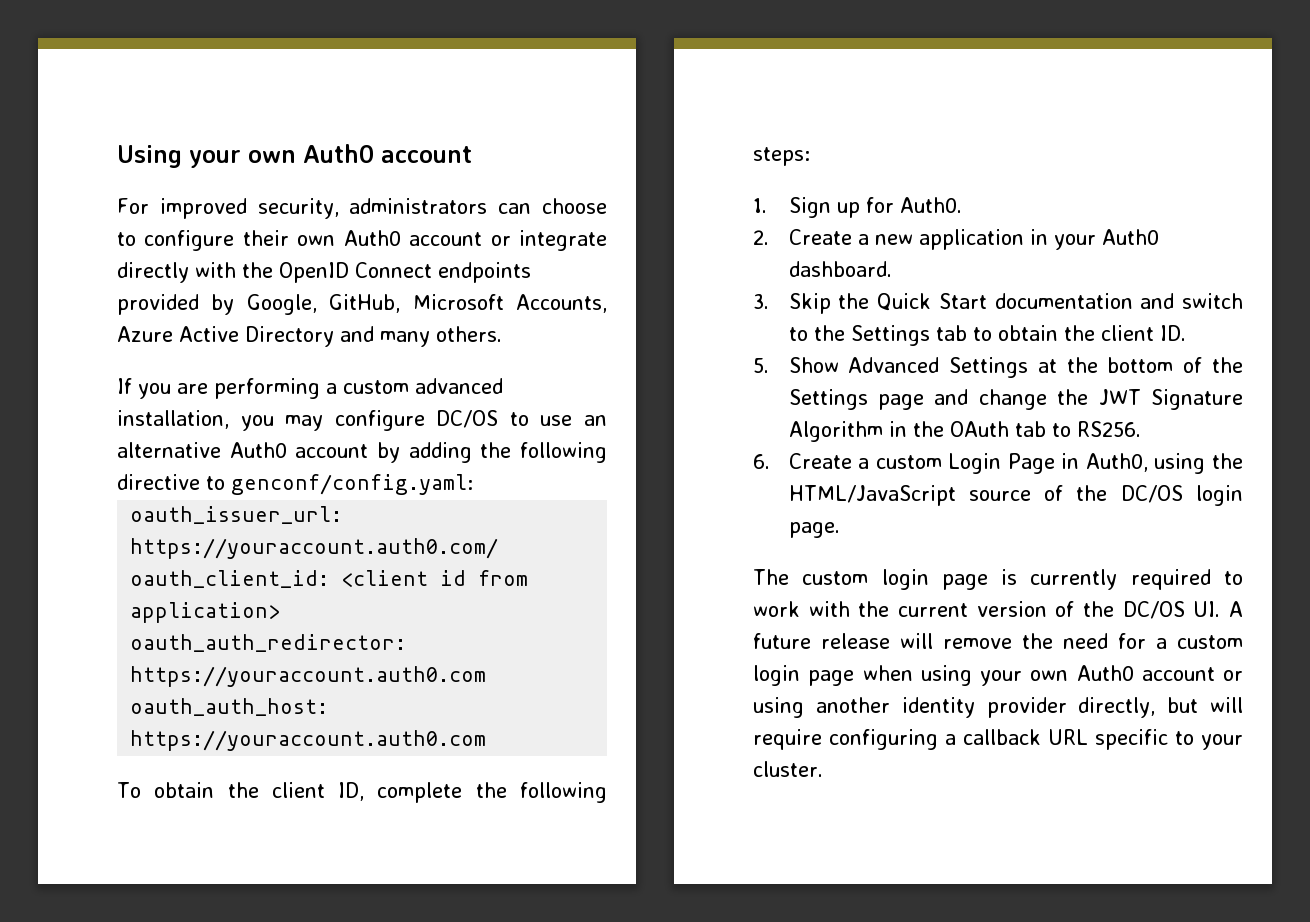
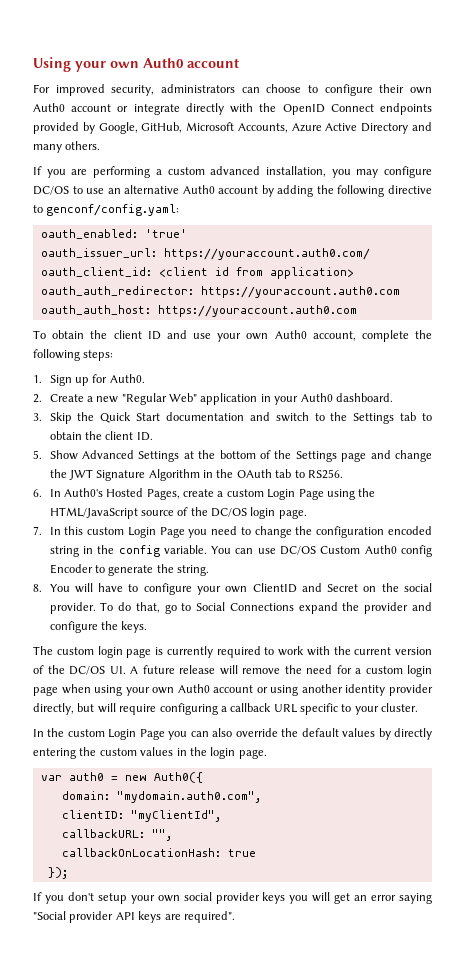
+ oauth_enabled: 'true'
- To obtain the client ID, complete the following steps:
+ To obtain the client ID and use your own Auth0 account, complete the following steps:
- 2. Create a new application in your Auth0 dashboard.
+ 2. Create a new "Regular Web" application in your Auth0 dashboard.
- 6. Create a custom Login Page in Auth0, using the HTML/JavaScript source of the DC/OS login page.
+ 6. In Auth0's Hosted Pages, create a custom Login Page using the HTML/JavaScript source of the DC/OS login page.
+ 7. In this custom Login Page you need to change the configuration encoded string in the config variable. You can use DC/OS Custom Auth0 config Encoder to generate the string.
+ 8. You will have to configure your own ClientID and Secret on the social provider. To do that, go to Social Connections expand the provider and configure the keys.
+ In the custom Login Page you can also override the default values by directly entering the custom values in the login page.
+ var auth0 = new Auth0({
+ domain: "mydomain.auth0.com",
+ clientID: "myClientId",
+ callbackURL: "",
+ callbackOnLocationHash: true
+ });
+ If you don't setup your own social provider keys you will get an error saying "Social provider API keys are required".

